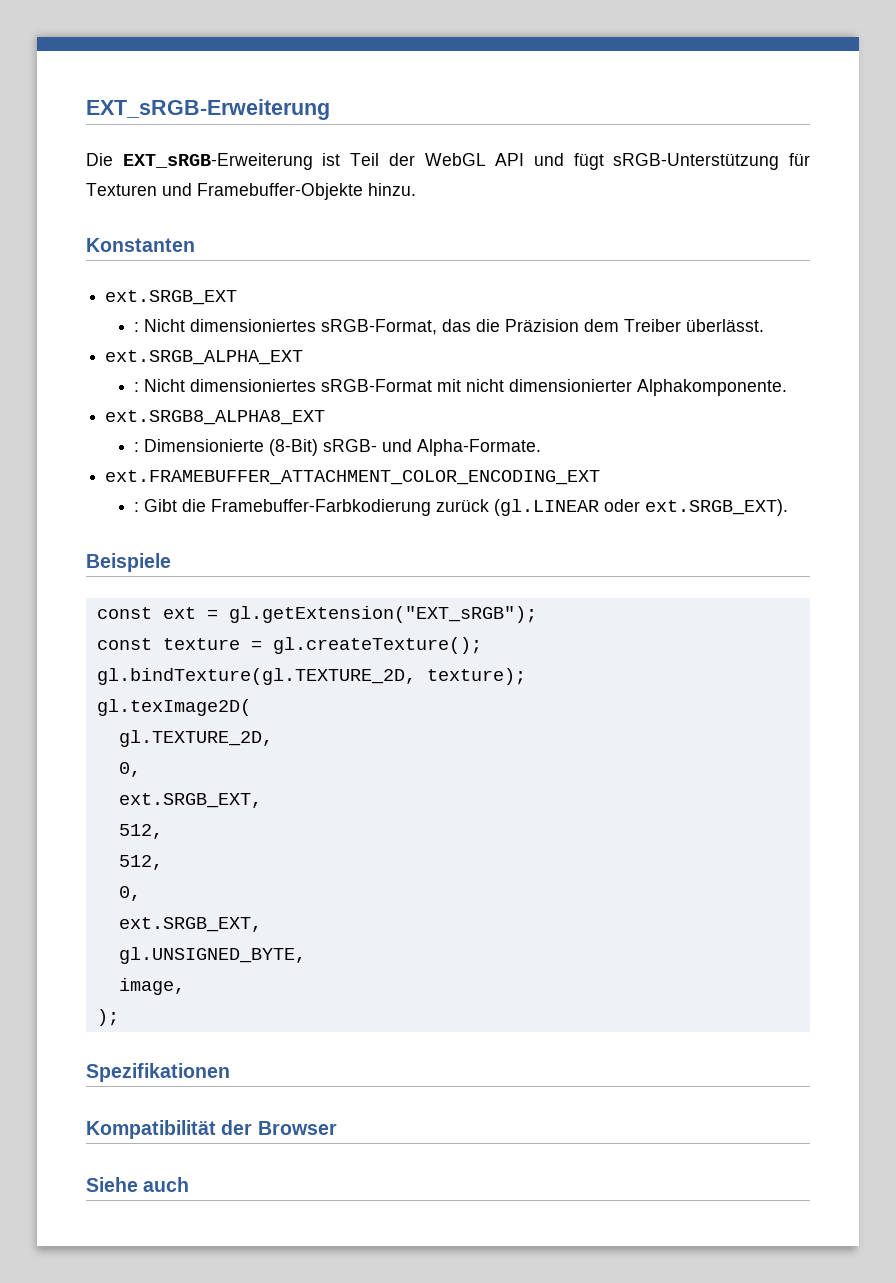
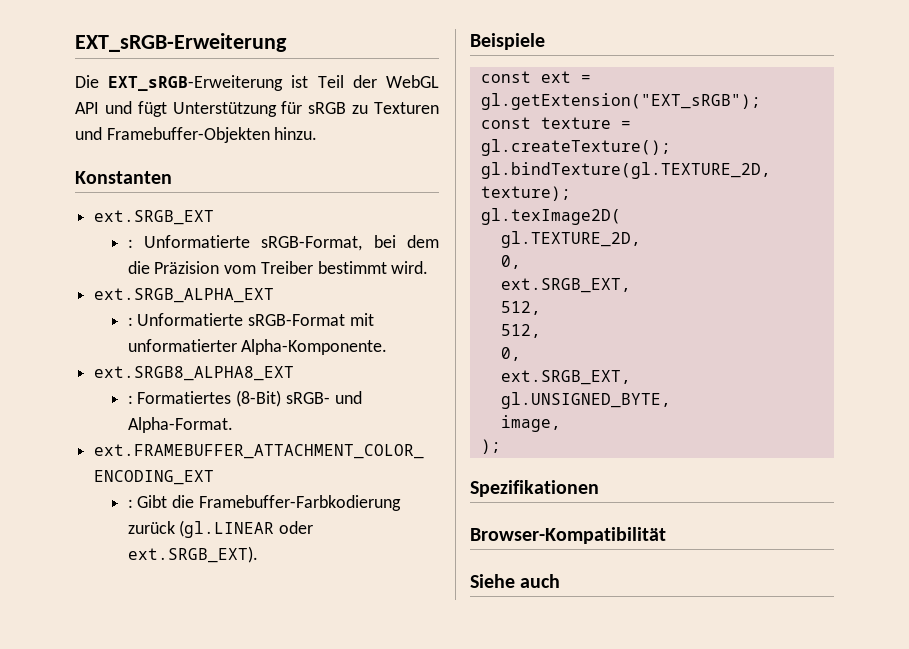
- Die EXT_sRGB-Erweiterung ist Teil der WebGL API und fügt sRGB-Unterstützung für Texturen und Framebuffer-Objekte hinzu.
+ Die EXT_sRGB-Erweiterung ist Teil der WebGL API und fügt Unterstützung für sRGB zu Texturen und Framebuffer-Objekten hinzu.
- : Nicht dimensioniertes sRGB-Format, das die Präzision dem Treiber überlässt.
+ : Unformatierte sRGB-Format, bei dem die Präzision vom Treiber bestimmt wird.
  ext.SRGB_ALPHA_EXT
- : Nicht dimensioniertes sRGB-Format mit nicht dimensionierter Alphakomponente.
+ : Unformatierte sRGB-Format mit unformatierter Alpha-Komponente.
- : Dimensionierte (8-Bit) sRGB- und Alpha-Formate.
+ : Formatiertes (8-Bit) sRGB- und Alpha-Format.
- Kompatibilität der Browser
+ Browser-Kompatibilität

